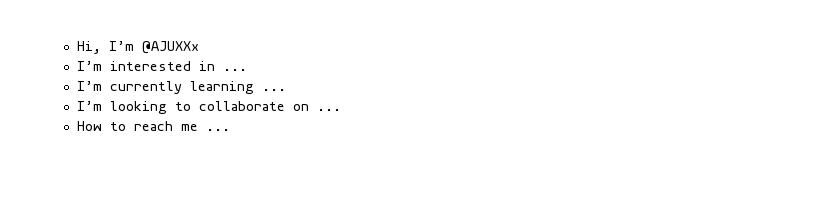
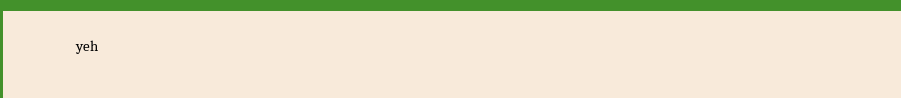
- Hi, I’m @AJUXXx
- I’m interested in ...
- I’m currently learning ...
- I’m looking to collaborate on ...
- How to reach me ...
+ yeh

